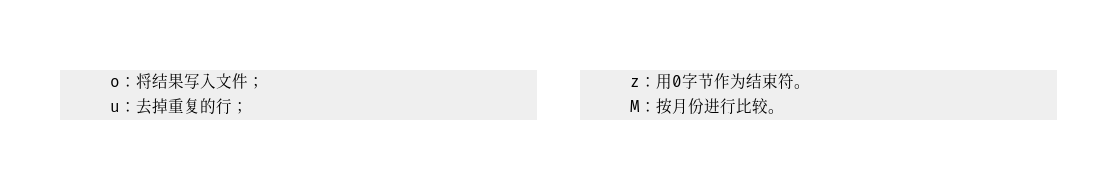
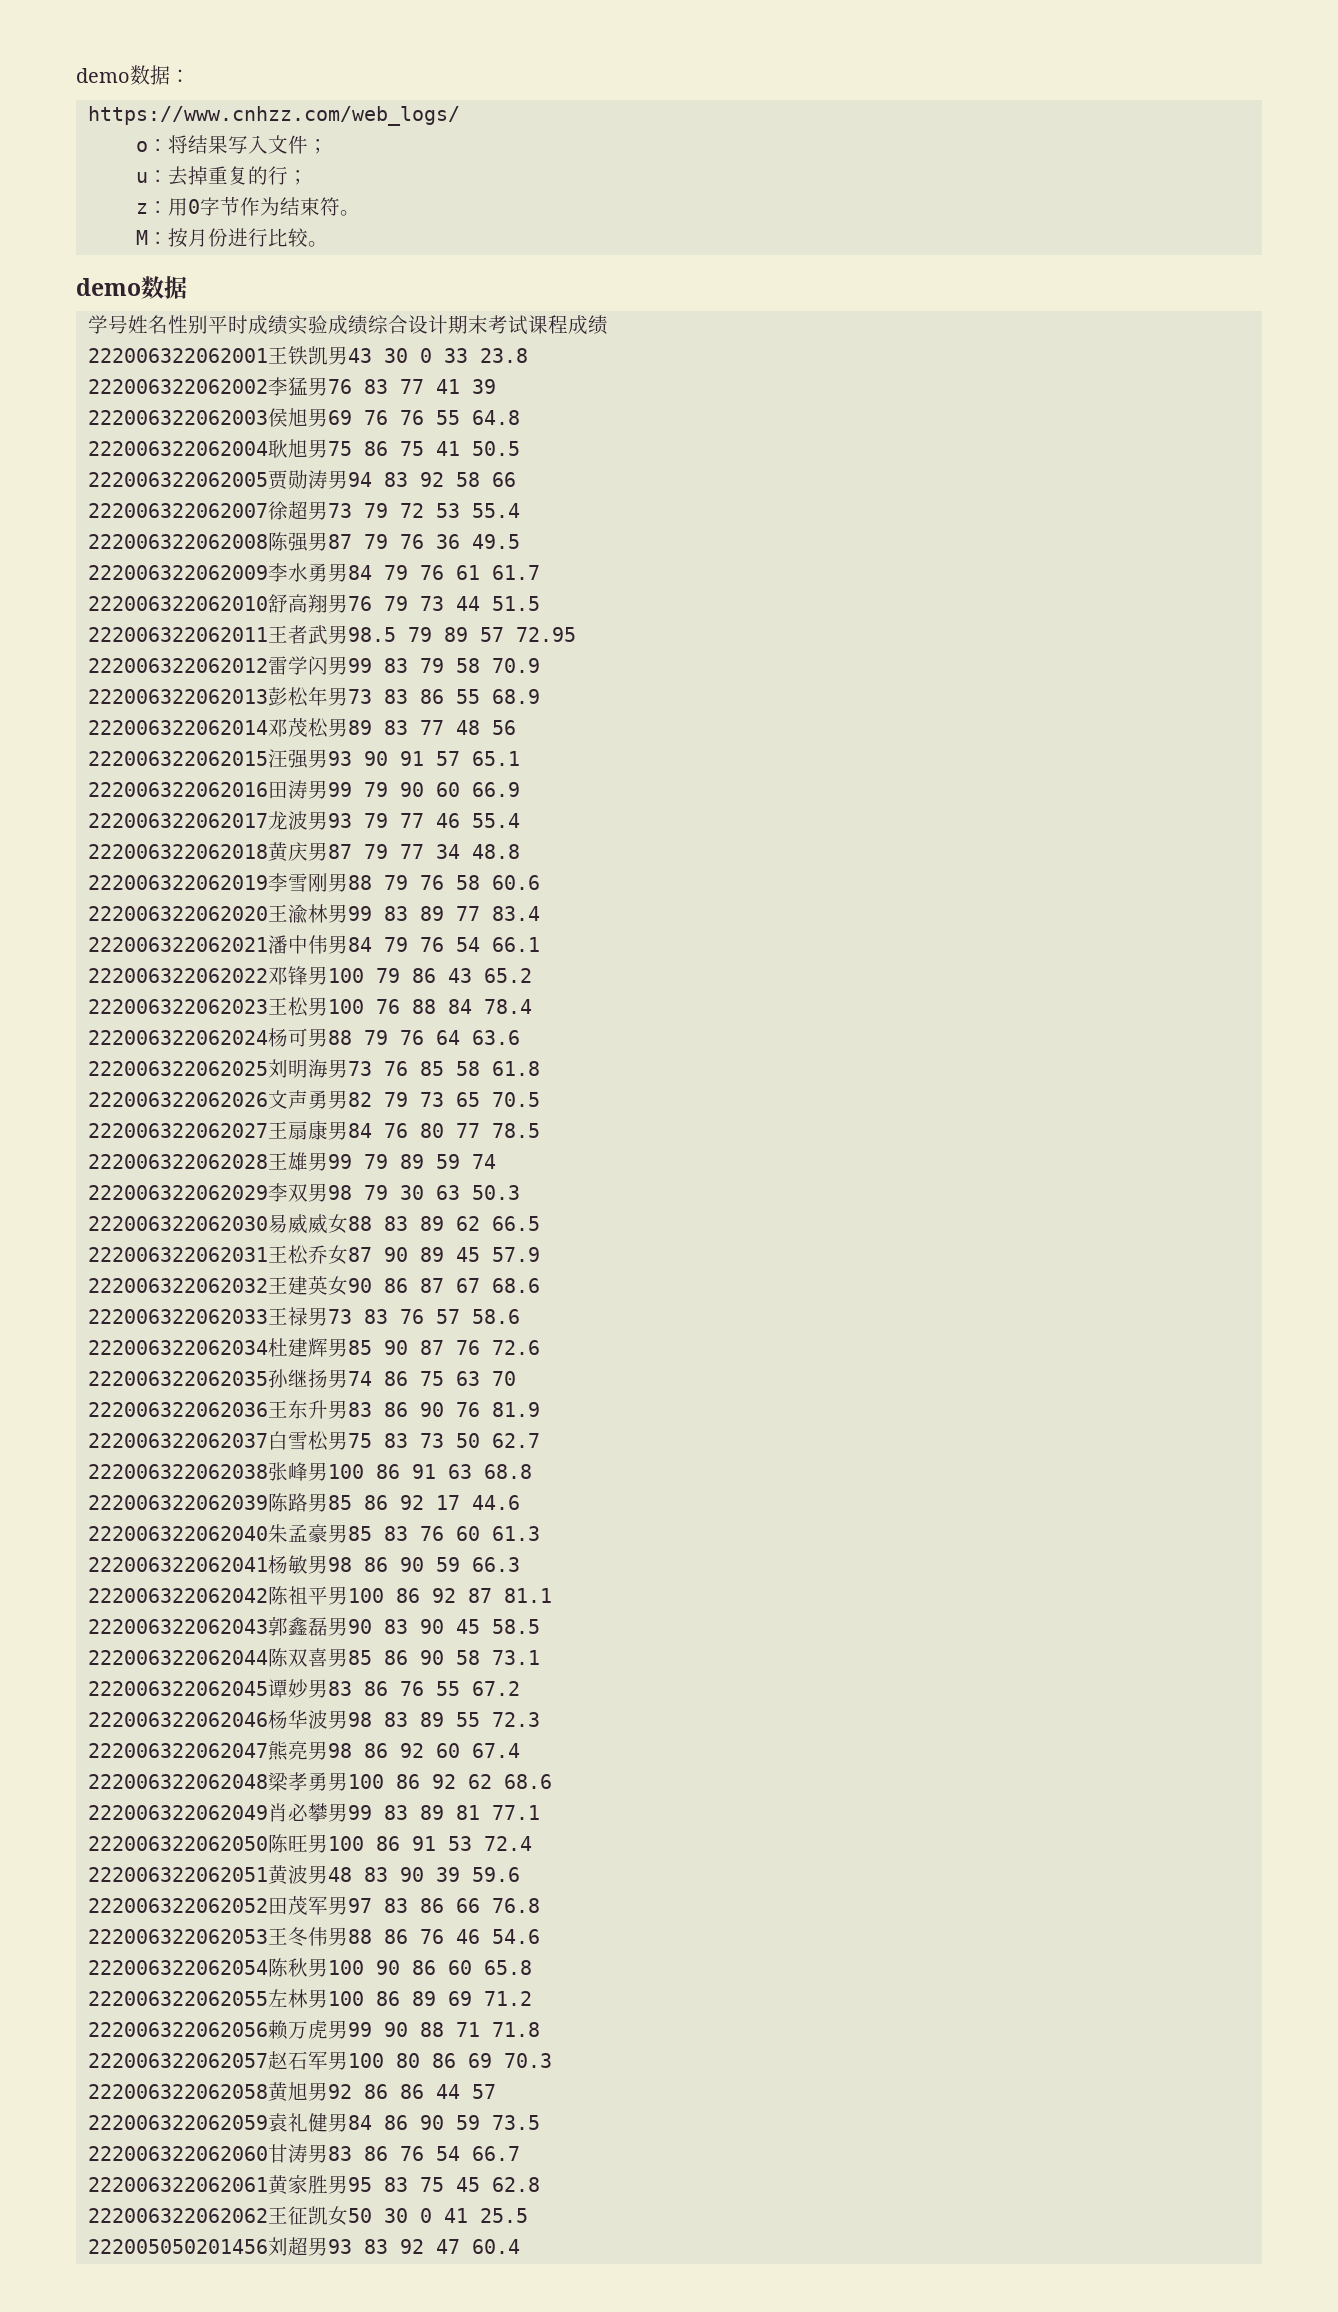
+ demo数据：
+ https://www.cnhzz.com/web_logs/
  M：按月份进行比较。
+ demo数据
+ 学号姓名性别平时成绩实验成绩综合设计期末考试课程成绩
+ 222006322062001王铁凯男43 30 0 33 23.8
+ 222006322062002李猛男76 83 77 41 39
+ 222006322062003侯旭男69 76 76 55 64.8
+ 222006322062004耿旭男75 86 75 41 50.5
+ 222006322062005贾勋涛男94 83 92 58 66
+ 222006322062007徐超男73 79 72 53 55.4
+ 222006322062008陈强男87 79 76 36 49.5
+ 222006322062009李水勇男84 79 76 61 61.7
+ 222006322062010舒高翔男76 79 73 44 51.5
+ 222006322062011王者武男98.5 79 89 57 72.95
+ 222006322062012雷学闪男99 83 79 58 70.9
+ 222006322062013彭松年男73 83 86 55 68.9
+ 222006322062014邓茂松男89 83 77 48 56
+ 222006322062015汪强男93 90 91 57 65.1
+ 222006322062016田涛男99 79 90 60 66.9
+ 222006322062017龙波男93 79 77 46 55.4
+ 222006322062018黄庆男87 79 77 34 48.8
+ 222006322062019李雪刚男88 79 76 58 60.6
+ 222006322062020王渝林男99 83 89 77 83.4
+ 222006322062021潘中伟男84 79 76 54 66.1
+ 222006322062022邓锋男100 79 86 43 65.2
+ 222006322062023王松男100 76 88 84 78.4
+ 222006322062024杨可男88 79 76 64 63.6
+ 222006322062025刘明海男73 76 85 58 61.8
+ 222006322062026文声勇男82 79 73 65 70.5
+ 222006322062027王扇康男84 76 80 77 78.5
+ 222006322062028王雄男99 79 89 59 74
+ 222006322062029李双男98 79 30 63 50.3
+ 222006322062030易威威女88 83 89 62 66.5
+ 222006322062031王松乔女87 90 89 45 57.9
+ 222006322062032王建英女90 86 87 67 68.6
+ 222006322062033王禄男73 83 76 57 58.6
+ 222006322062034杜建辉男85 90 87 76 72.6
+ 222006322062035孙继扬男74 86 75 63 70
+ 222006322062036王东升男83 86 90 76 81.9
+ 222006322062037白雪松男75 83 73 50 62.7
+ 222006322062038张峰男100 86 91 63 68.8
+ 222006322062039陈路男85 86 92 17 44.6
+ 222006322062040朱孟豪男85 83 76 60 61.3
+ 222006322062041杨敏男98 86 90 59 66.3
+ 222006322062042陈祖平男100 86 92 87 81.1
+ 222006322062043郭鑫磊男90 83 90 45 58.5
+ 222006322062044陈双喜男85 86 90 58 73.1
+ 222006322062045谭妙男83 86 76 55 67.2
+ 222006322062046杨华波男98 83 89 55 72.3
+ 222006322062047熊亮男98 86 92 60 67.4
+ 222006322062048梁孝勇男100 86 92 62 68.6
+ 222006322062049肖必攀男99 83 89 81 77.1
+ 222006322062050陈旺男100 86 91 53 72.4
+ 222006322062051黄波男48 83 90 39 59.6
+ 222006322062052田茂军男97 83 86 66 76.8
+ 222006322062053王冬伟男88 86 76 46 54.6
+ 222006322062054陈秋男100 90 86 60 65.8
+ 222006322062055左林男100 86 89 69 71.2
+ 222006322062056赖万虎男99 90 88 71 71.8
+ 222006322062057赵石军男100 80 86 69 70.3
+ 222006322062058黄旭男92 86 86 44 57
+ 222006322062059袁礼健男84 86 90 59 73.5
+ 222006322062060甘涛男83 86 76 54 66.7
+ 222006322062061黄家胜男95 83 75 45 62.8
+ 222006322062062王征凯女50 30 0 41 25.5
+ 222005050201456刘超男93 83 92 47 60.4

